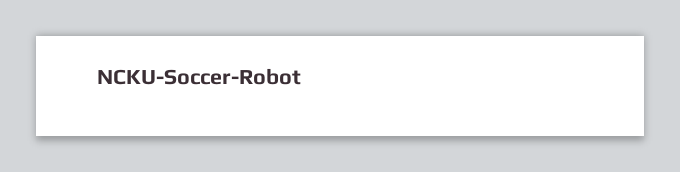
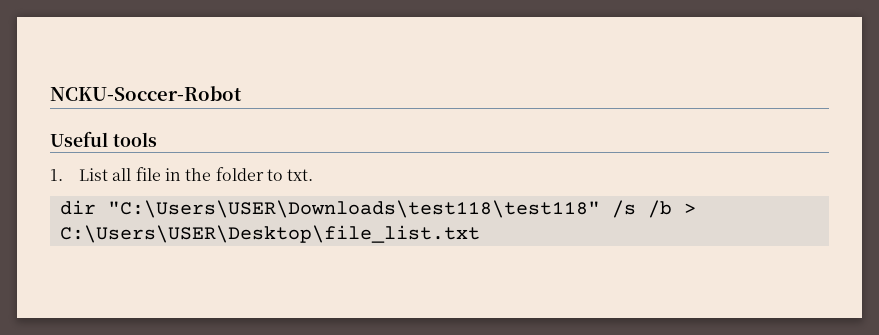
+ Useful tools
+ 1. List all file in the folder to txt.
+ dir "C:\Users\USER\Downloads\test118\test118" /s /b > C:\Users\USER\Desktop\file_list.txt

